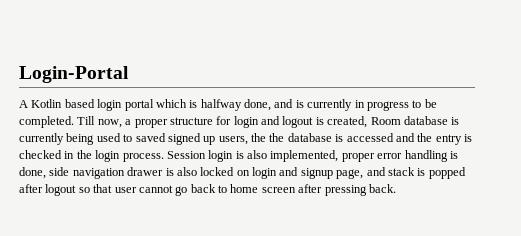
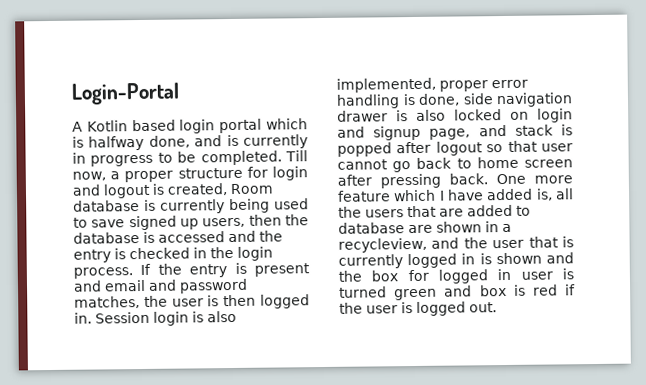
- Till now, a proper structure for login and logout is created, Room database is currently being used to saved signed up users, the the database is accessed and the entry is checked in the login process.
+ Till now, a proper structure for login and logout is created, Room database is currently being used to save signed up users, then the database is accessed and the entry is checked in the login process.
+ If the entry is present and email and password matches, the user is then logged in.
+ One more feature which I have added is, all the users that are added to database are shown in a recycleview, and the user that is currently logged in is shown and the box for logged in user is turned green and box is red if the user is logged out.

